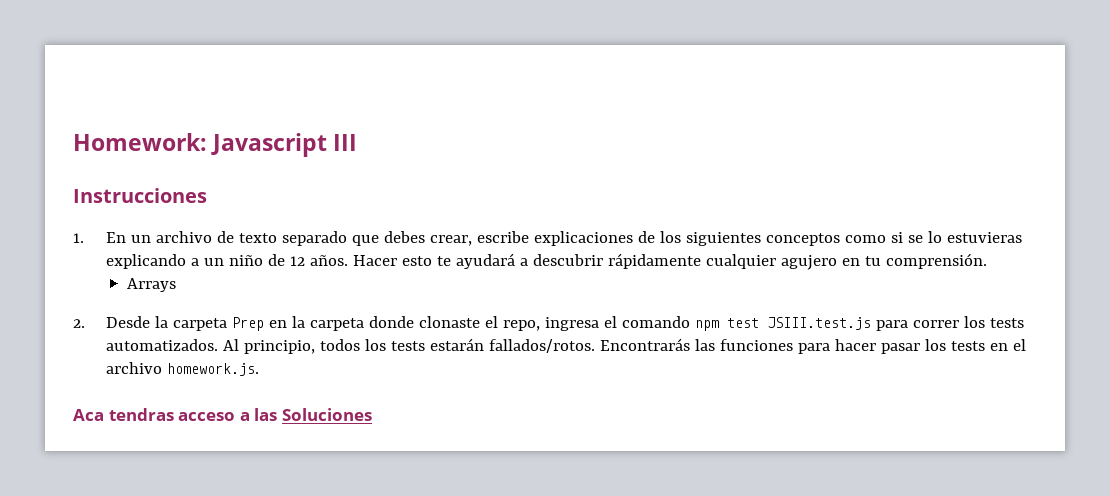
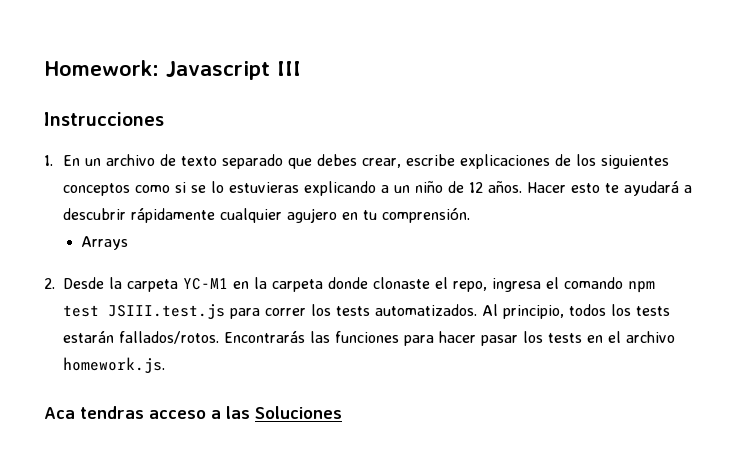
- 2. Desde la carpeta Prep en la carpeta donde clonaste el repo, ingresa el comando npm test JSIII.test.js para correr los tests automatizados.
+ 2. Desde la carpeta YC-M1 en la carpeta donde clonaste el repo, ingresa el comando npm test JSIII.test.js para correr los tests automatizados.

